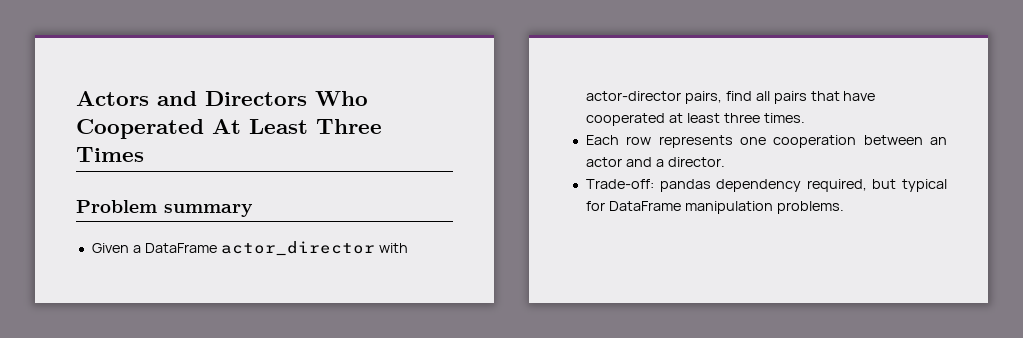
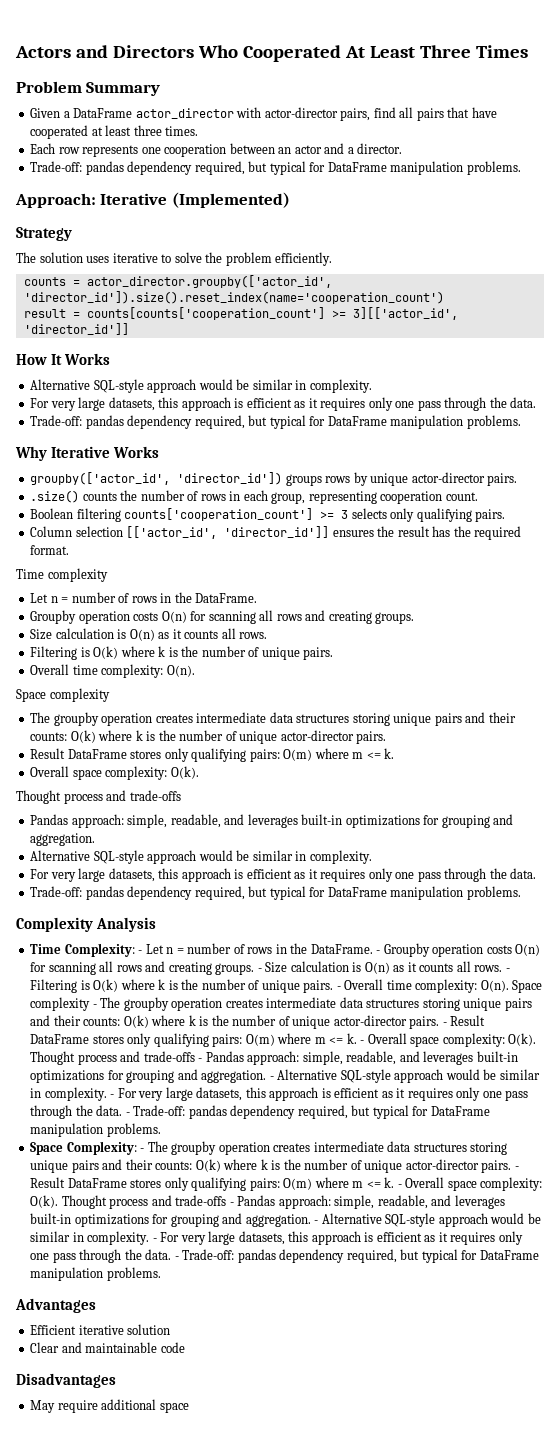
- Problem summary
+ Problem Summary
+ Approach: Iterative (Implemented)
+ Strategy
+ The solution uses iterative to solve the problem efficiently.
+ counts = actor_director.groupby(['actor_id', 'director_id']).size().reset_index(name='cooperation_count')
+ result = counts[counts['cooperation_count'] >= 3][['actor_id', 'director_id']]
+ How It Works
+ Alternative SQL-style approach would be similar in complexity.
+ For very large datasets, this approach is efficient as it requires only one pass through the data.
+ Trade-off: pandas dependency required, but typical for DataFrame manipulation problems.
+ Why Iterative Works
+ groupby(['actor_id', 'director_id']) groups rows by unique actor-director pairs.
+ .size() counts the number of rows in each group, representing cooperation count.
+ Boolean filtering counts['cooperation_count'] >= 3 selects only qualifying pairs.
+ Column selection [['actor_id', 'director_id']] ensures the result has the required format.
+ Time complexity
+ Let n = number of rows in the DataFrame.
+ Groupby operation costs O(n) for scanning all rows and creating groups.
+ Size calculation is O(n) as it counts all rows.
+ Filtering is O(k) where k is the number of unique pairs.
+ Overall time complexity: O(n).
+ Space complexity
+ The groupby operation creates intermediate data structures storing unique pairs and their counts: O(k) where k is the number of unique actor-director pairs.
+ Result DataFrame stores only qualifying pairs: O(m) where m <= k.
+ Overall space complexity: O(k).
+ Thought process and trade-offs
+ Pandas approach: simple, readable, and leverages built-in optimizations for grouping and aggregation.
+ Alternative SQL-style approach would be similar in complexity.
+ For very large datasets, this approach is efficient as it requires only one pass through the data.
+ Trade-off: pandas dependency required, but typical for DataFrame manipulation problems.
+ Complexity Analysis
+ Time Complexity: - Let n = number of rows in the DataFrame. - Groupby operation costs O(n) for scanning all rows and creating groups. - Size calculation is O(n) as it counts all rows. - Filtering is O(k) where k is the number of unique pairs. - Overall time complexity: O(n). Space complexity - The groupby operation creates intermediate data structures storing unique pairs and their counts: O(k) where k is the number of unique actor-director pairs. - Result DataFrame stores only qualifying pairs: O(m) where m <= k. - Overall space complexity: O(k). Thought process and trade-offs - Pandas approach: simple, readable, and leverages built-in optimizations for grouping and aggregation. - Alternative SQL-style approach would be similar in complexity. - For very large datasets, this approach is efficient as it requires only one pass through the data. - Trade-off: pandas dependency required, but typical for DataFrame manipulation problems.
+ Space Complexity: - The groupby operation creates intermediate data structures storing unique pairs and their counts: O(k) where k is the number of unique actor-director pairs. - Result DataFrame stores only qualifying pairs: O(m) where m <= k. - Overall space complexity: O(k). Thought process and trade-offs - Pandas approach: simple, readable, and leverages built-in optimizations for grouping and aggregation. - Alternative SQL-style approach would be similar in complexity. - For very large datasets, this approach is efficient as it requires only one pass through the data. - Trade-off: pandas dependency required, but typical for DataFrame manipulation problems.
+ Advantages
+ Efficient iterative solution
+ Clear and maintainable code
+ Disadvantages
+ May require additional space

